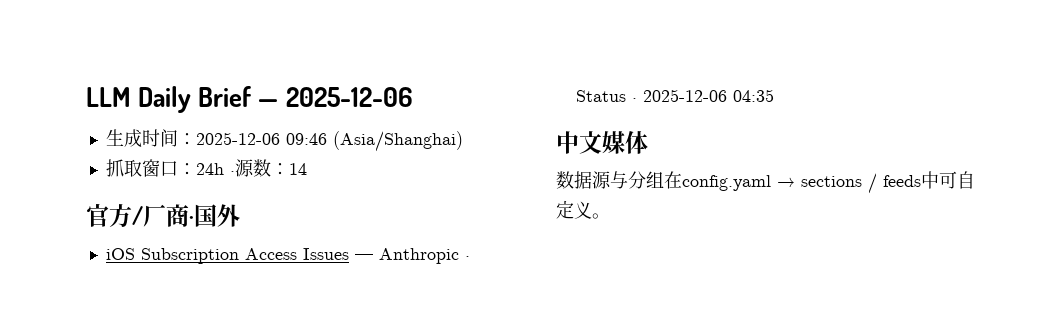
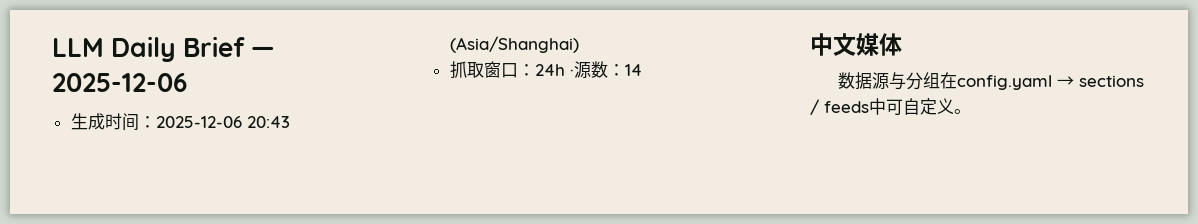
- 生成时间：2025-12-06 09:46 (Asia/Shanghai)
+ 生成时间：2025-12-06 20:43 (Asia/Shanghai)
- 官方/厂商·国外
- iOS Subscription Access Issues — Anthropic · Status · 2025-12-06 04:35

